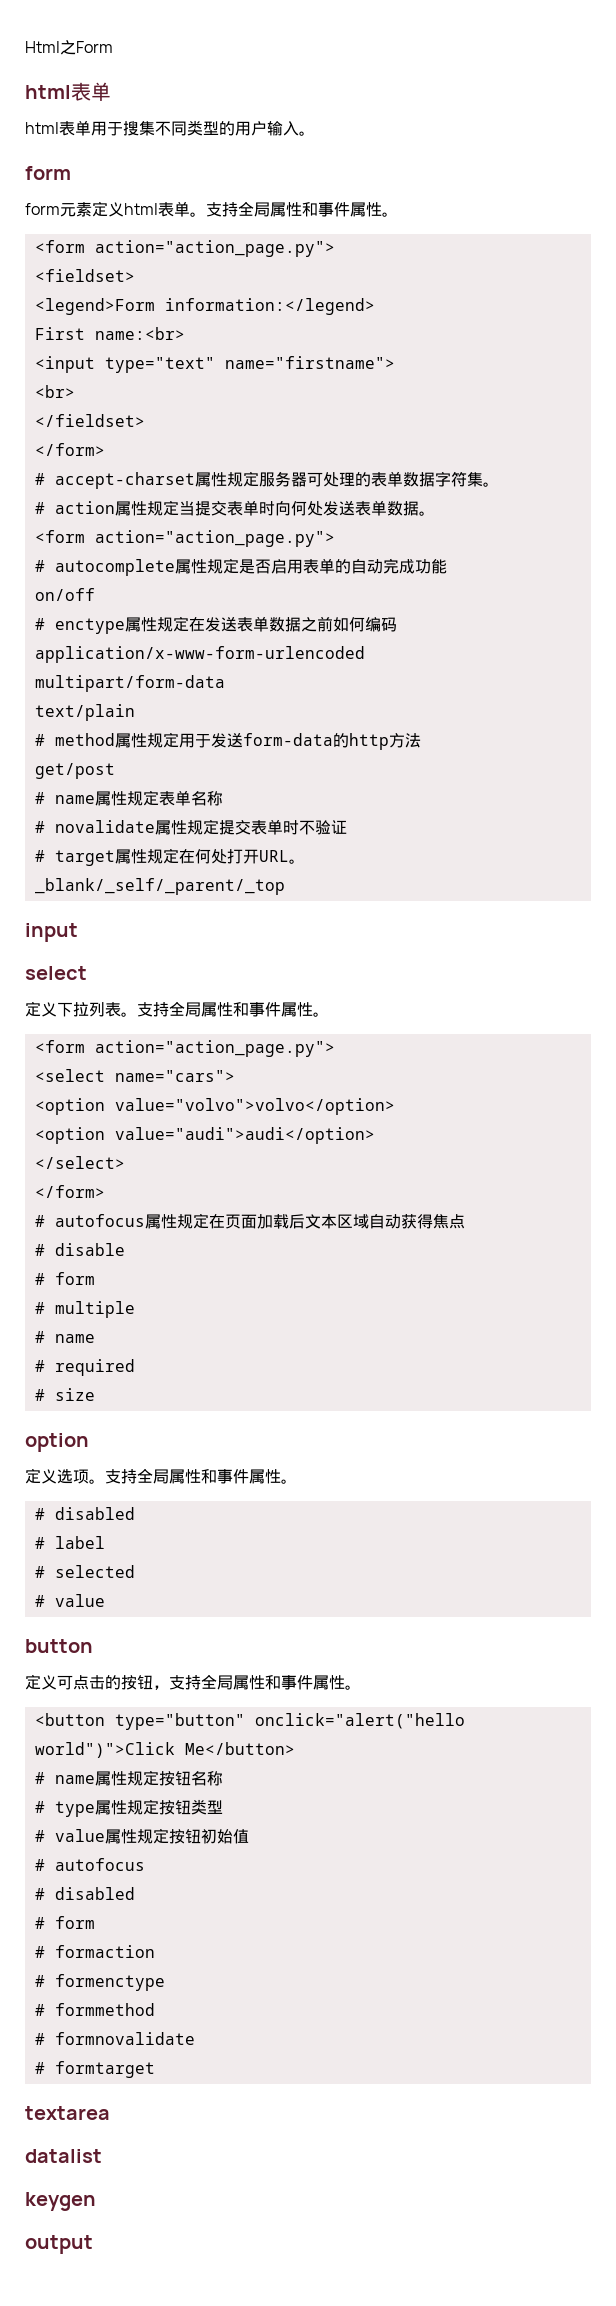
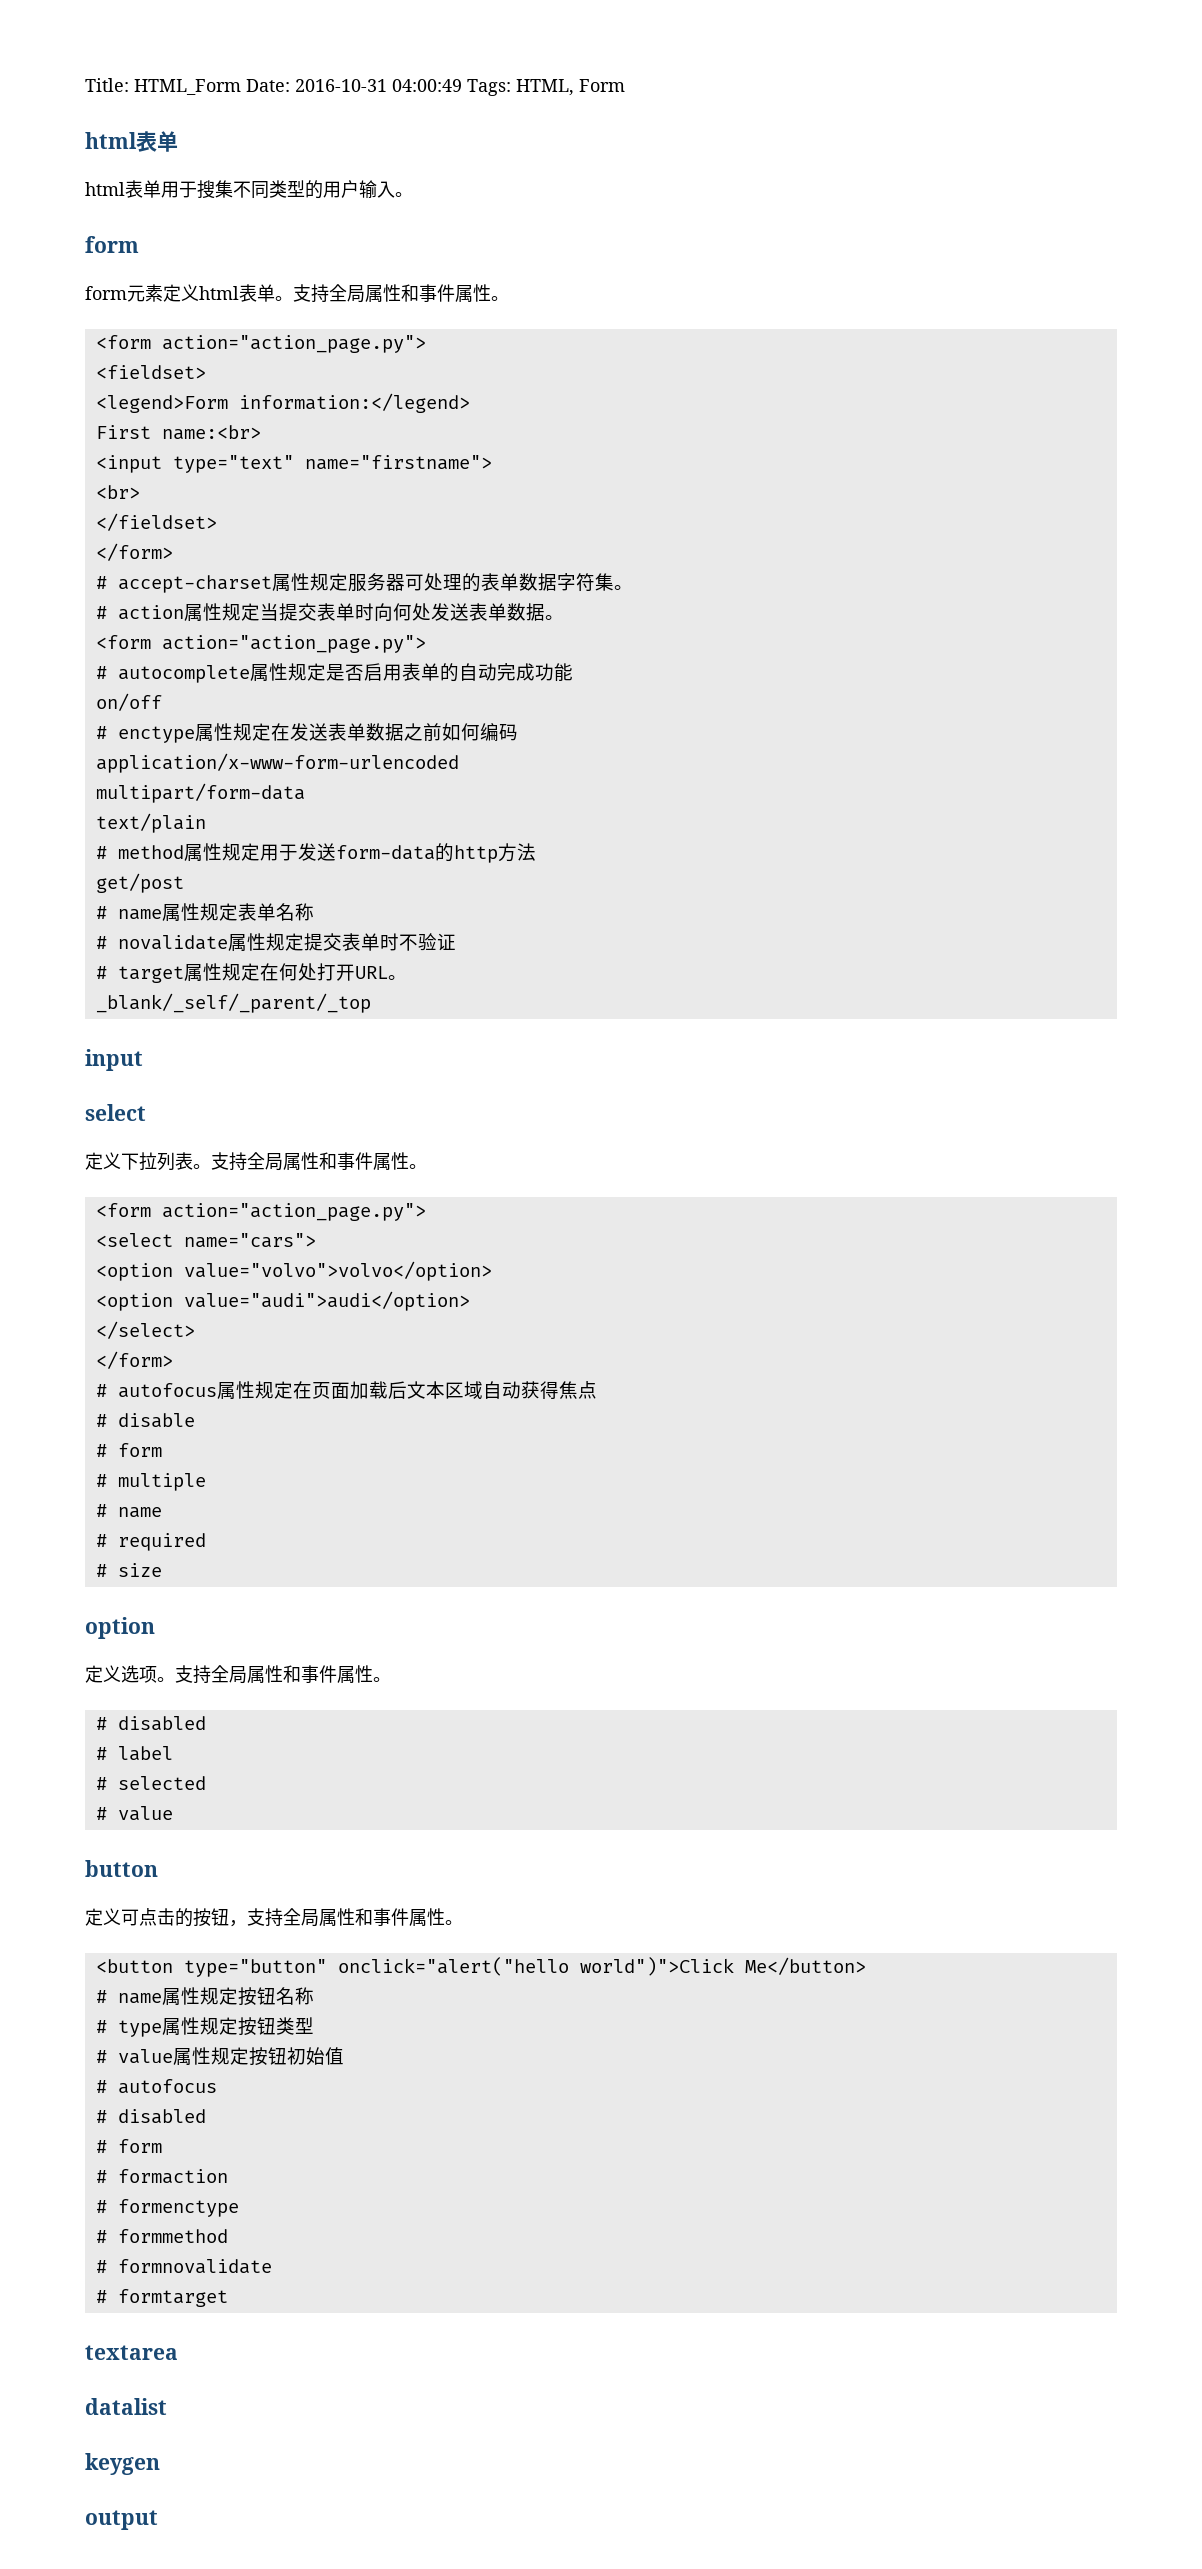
- Html之Form
+ Title: HTML_Form Date: 2016-10-31 04:00:49 Tags: HTML, Form

